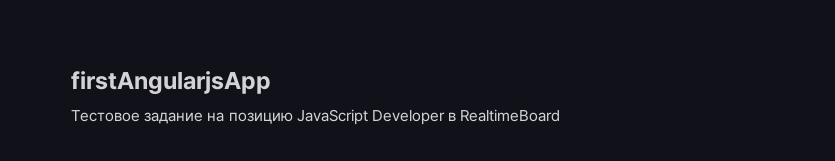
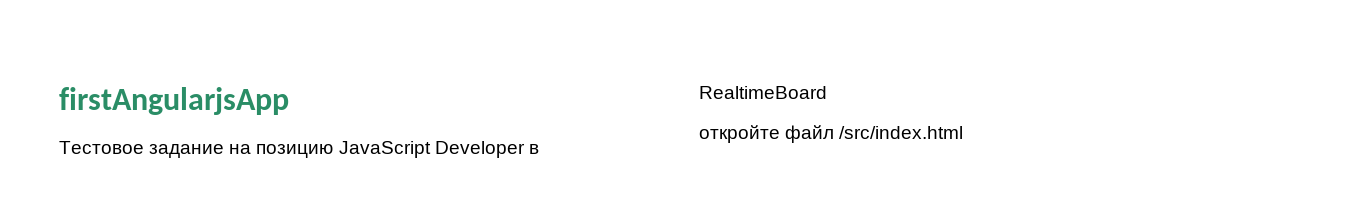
+ откройте файл /src/index.html

